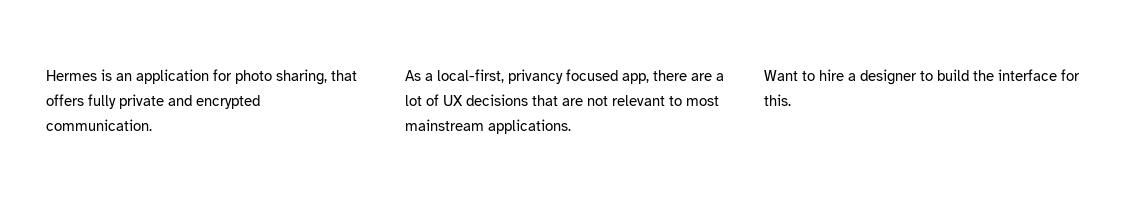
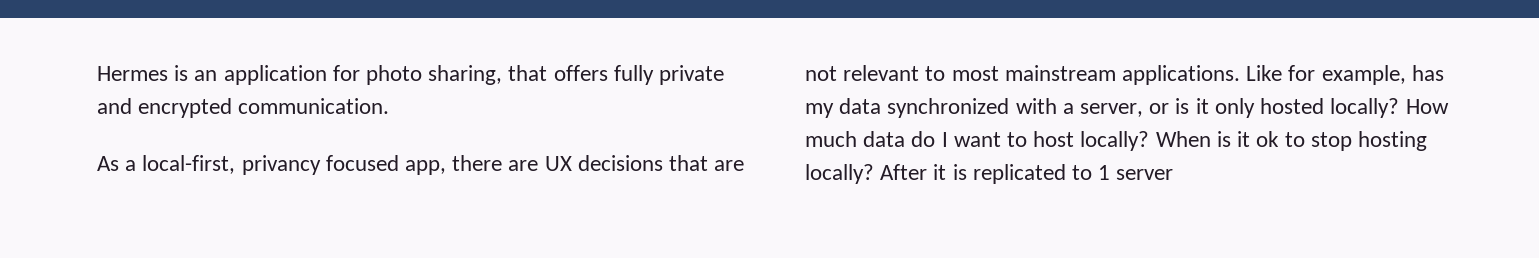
- As a local-first, privancy focused app, there are a lot of UX decisions that are not relevant to most mainstream applications.
- Want to hire a designer to build the interface for this.
+ As a local-first, privancy focused app, there are UX decisions that are not relevant to most mainstream applications. Like for example, has my data synchronized with a server, or is it only hosted locally? How much data do I want to host locally? When is it ok to stop hosting locally? After it is replicated to 1 server

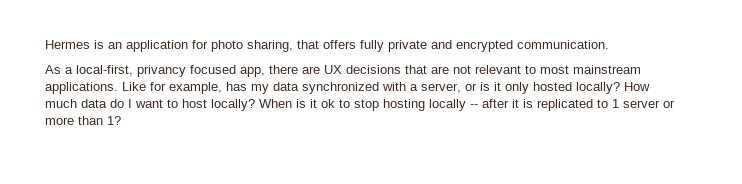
- When is it ok to stop hosting locally? After it is replicated to 1 server
+ When is it ok to stop hosting locally -- after it is replicated to 1 server or more than 1?

